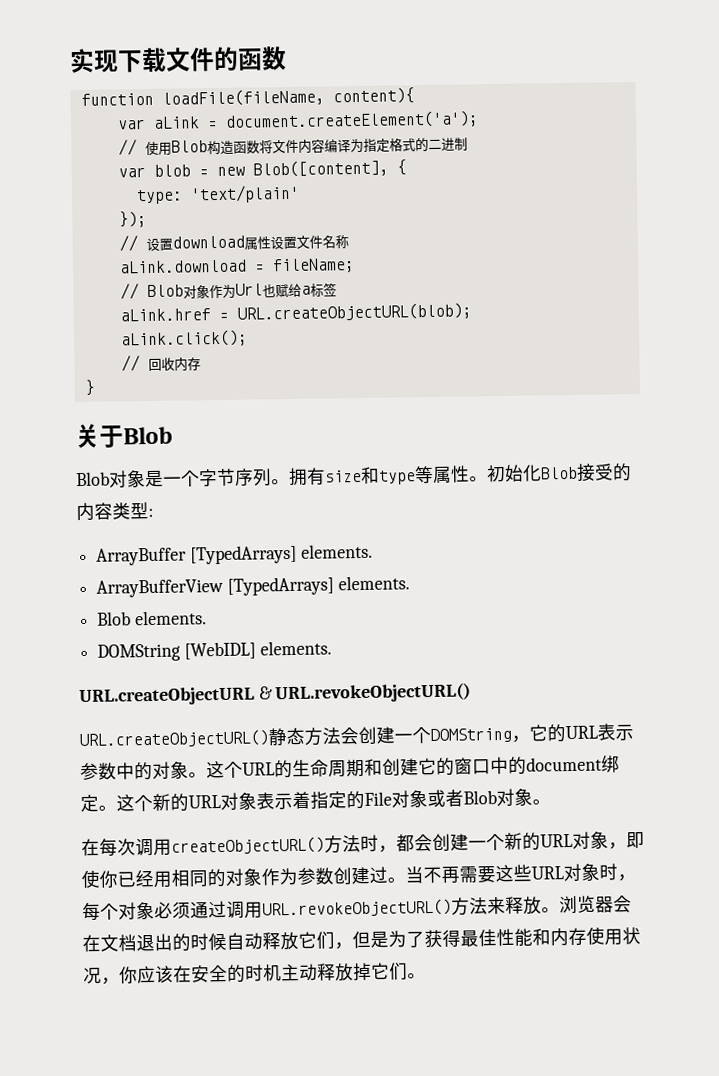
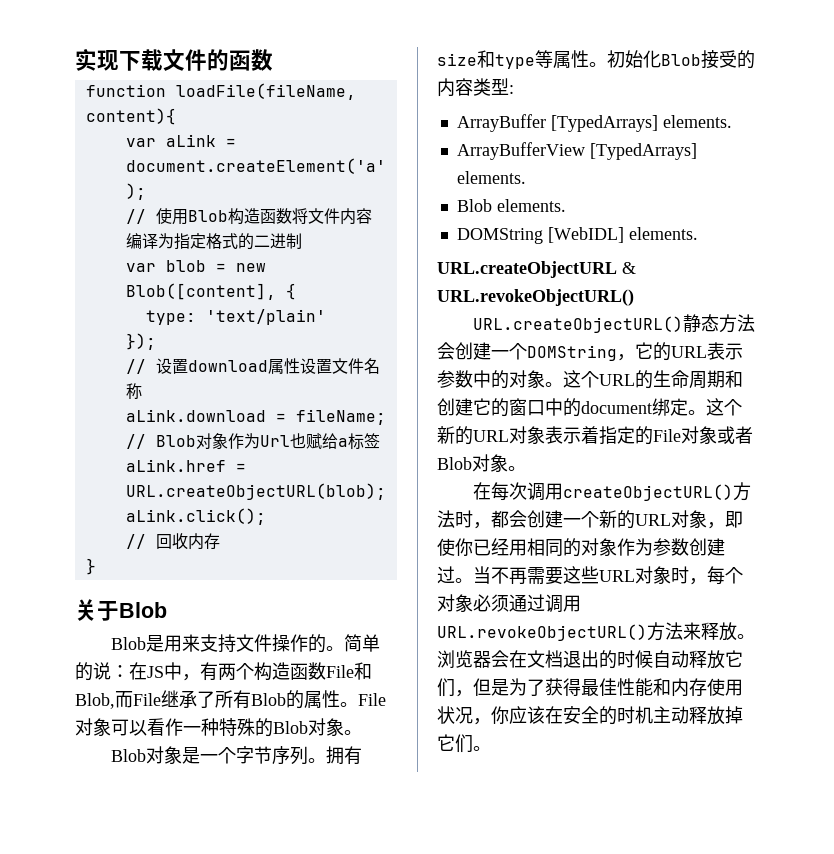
+ Blob是用来支持文件操作的。简单的说：在JS中，有两个构造函数File和Blob,而File继承了所有Blob的属性。File对象可以看作一种特殊的Blob对象。

